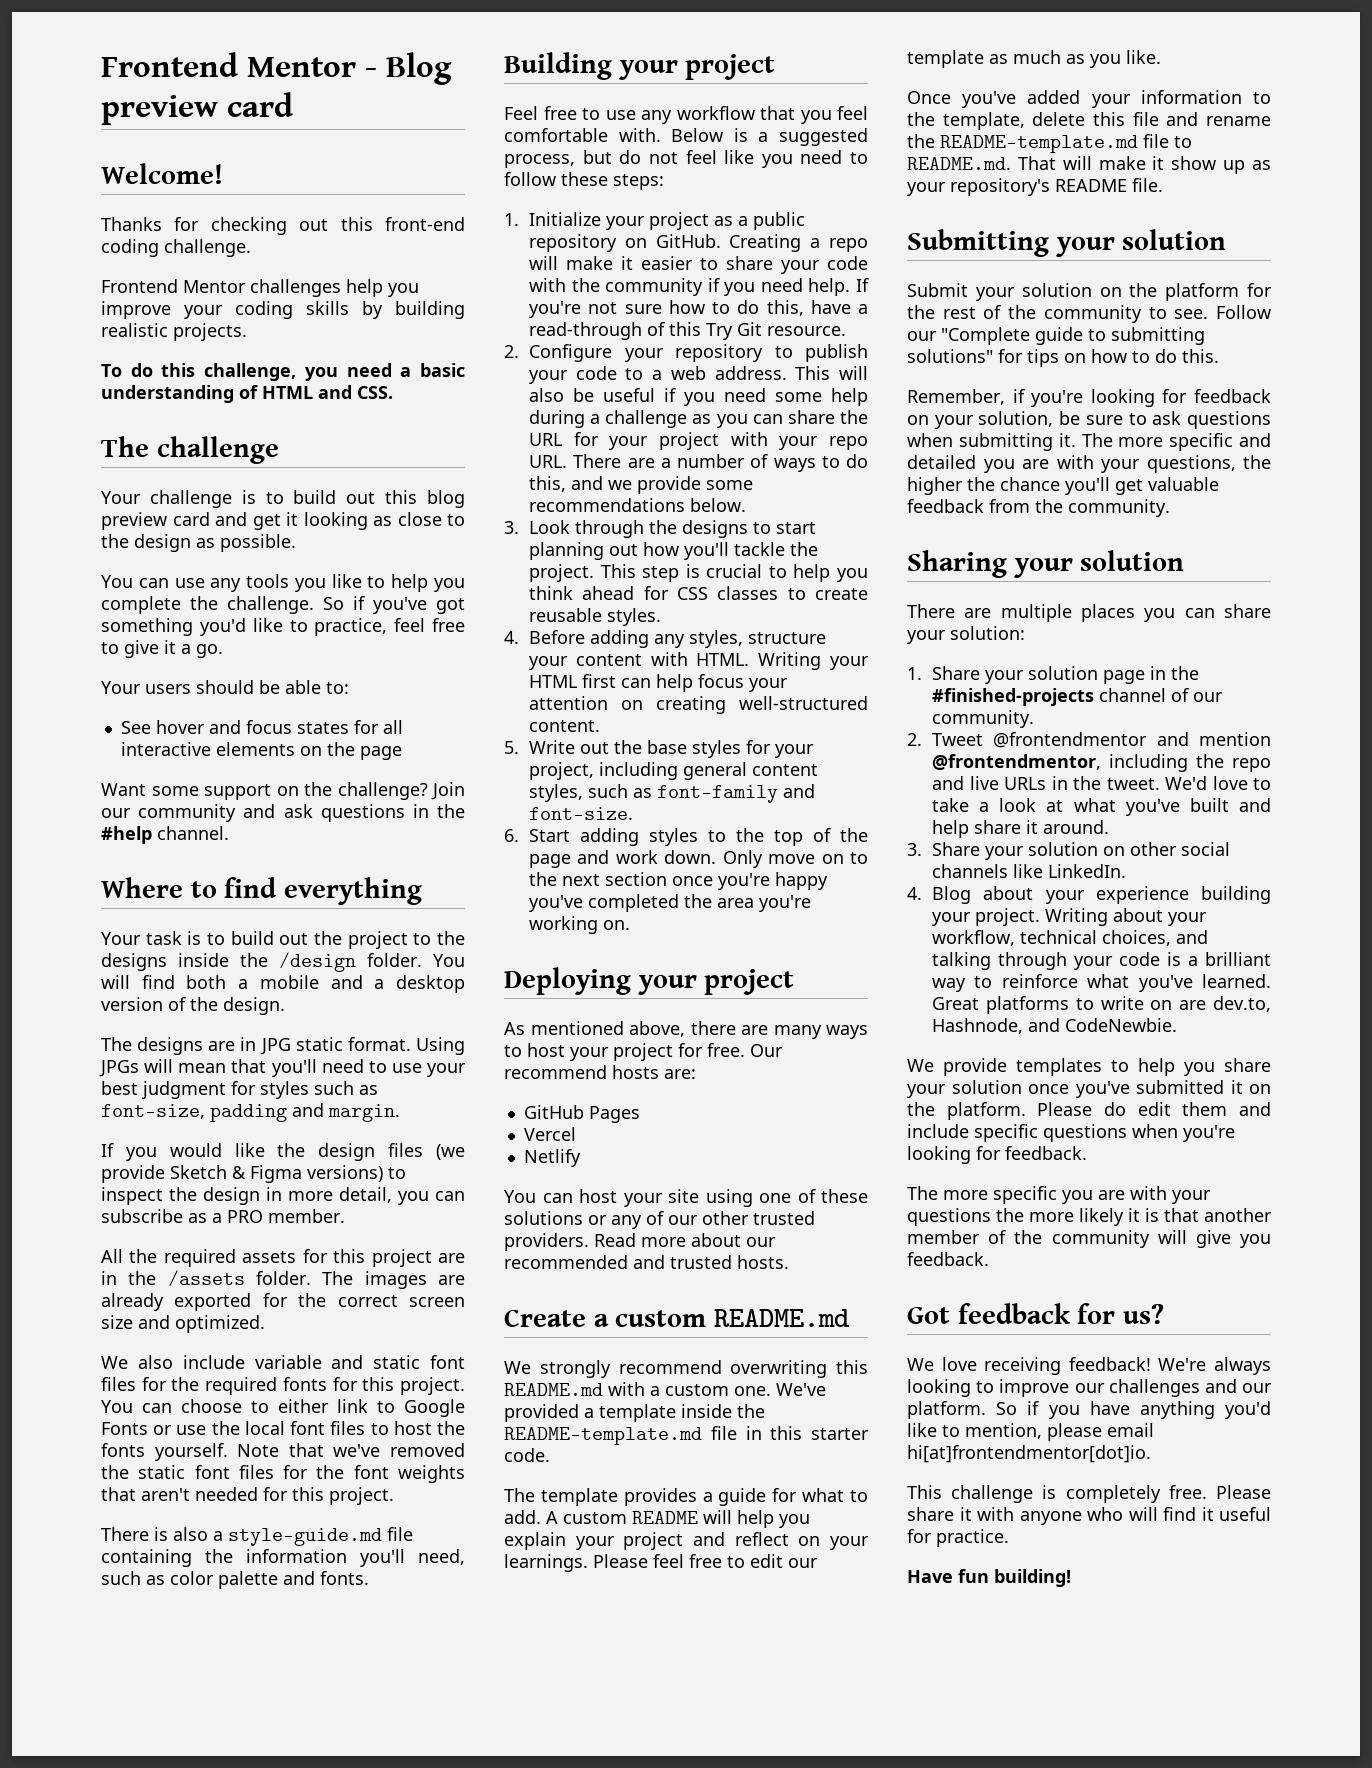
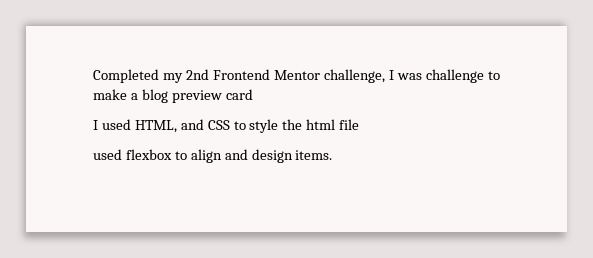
- Frontend Mentor - Blog preview card
- Welcome!
- Thanks for checking out this front-end coding challenge.
- Frontend Mentor challenges help you improve your coding skills by building realistic projects.
- To do this challenge, you need a basic understanding of HTML and CSS.
- The challenge
- Your challenge is to build out this blog preview card and get it looking as close to the design as possible.
- You can use any tools you like to help you complete the challenge. So if you've got something you'd like to practice, feel free to give it a go.
- Your users should be able to:
- See hover and focus states for all interactive elements on the page
- Want some support on the challenge? Join our community and ask questions in the #help channel.
- Where to find everything
- Your task is to build out the project to the designs inside the /design folder. You will find both a mobile and a desktop version of the design.
- The designs are in JPG static format. Using JPGs will mean that you'll need to use your best judgment for styles such as font-size, padding and margin.
- If you would like the design files (we provide Sketch & Figma versions) to inspect the design in more detail, you can subscribe as a PRO member.
- All the required assets for this project are in the /assets folder. The images are already exported for the correct screen size and optimized.
- We also include variable and static font files for the required fonts for this project. You can choose to either link to Google Fonts or use the local font files to host the fonts yourself. Note that we've removed the static font files for the font weights that aren't needed for this project.
- There is also a style-guide.md file containing the information you'll need, such as color palette and fonts.
- Building your project
- Feel free to use any workflow that you feel comfortable with. Below is a suggested process, but do not feel like you need to follow these steps:
- 1. Initialize your project as a public repository on GitHub. Creating a repo will make it easier to share your code with the community if you need help. If you're not sure how to do this, have a read-through of this Try Git resource.
- 2. Configure your repository to publish your code to a web address. This will also be useful if you need some help during a challenge as you can share the URL for your project with your repo URL. There are a number of ways to do this, and we provide some recommendations below.
- 3. Look through the designs to start planning out how you'll tackle the project. This step is crucial to help you think ahead for CSS classes to create reusable styles.
- 4. Before adding any styles, structure your content with HTML. Writing your HTML first can help focus your attention on creating well-structured content.
- 5. Write out the base styles for your project, including general content styles, such as font-family and font-size.
- 6. Start adding styles to the top of the page and work down. Only move on to the next section once you're happy you've completed the area you're working on.
- Deploying your project
- As mentioned above, there are many ways to host your project for free. Our recommend hosts are:
- GitHub Pages
- Vercel
- Netlify
- You can host your site using one of these solutions or any of our other trusted providers. Read more about our recommended and trusted hosts.
- Create a custom README.md
- We strongly recommend overwriting this README.md with a custom one. We've provided a template inside the README-template.md file in this starter code.
- The template provides a guide for what to add. A custom README will help you explain your project and reflect on your learnings. Please feel free to edit our template as much as you like.
- Once you've added your information to the template, delete this file and rename the README-template.md file to README.md. That will make it show up as your repository's README file.
- Submitting your solution
- Submit your solution on the platform for the rest of the community to see. Follow our "Complete guide to submitting solutions" for tips on how to do this.
- Remember, if you're looking for feedback on your solution, be sure to ask questions when submitting it. The more specific and detailed you are with your questions, the higher the chance you'll get valuable feedback from the community.
- Sharing your solution
- There are multiple places you can share your solution:
- 1. Share your solution page in the #finished-projects channel of our community.
- 2. Tweet @frontendmentor and mention @frontendmentor, including the repo and live URLs in the tweet. We'd love to take a look at what you've built and help share it around.
- 3. Share your solution on other social channels like LinkedIn.
- 4. Blog about your experience building your project. Writing about your workflow, technical choices, and talking through your code is a brilliant way to reinforce what you've learned. Great platforms to write on are dev.to, Hashnode, and CodeNewbie.
- We provide templates to help you share your solution once you've submitted it on the platform. Please do edit them and include specific questions when you're looking for feedback.
- The more specific you are with your questions the more likely it is that another member of the community will give you feedback.
- Got feedback for us?
- We love receiving feedback! We're always looking to improve our challenges and our platform. So if you have anything you'd like to mention, please email hi[at]frontendmentor[dot]io.
- This challenge is completely free. Please share it with anyone who will find it useful for practice.
- Have fun building!
+ Completed my 2nd Frontend Mentor challenge, I was challenge to make a blog preview card
+ I used HTML, and CSS to style the html file
+ used flexbox to align and design items.

